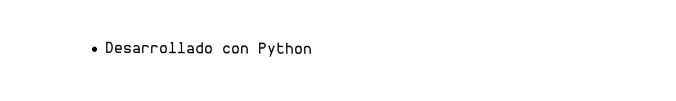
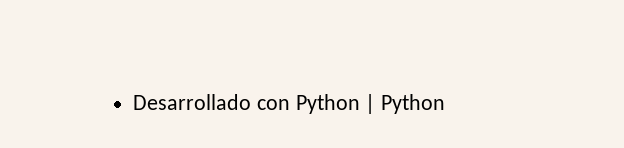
- Desarrollado con Python
+ Desarrollado con Python | Python

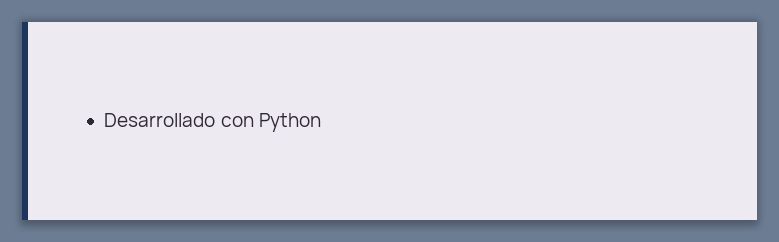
- Desarrollado con Python | Python
+ Desarrollado con Python

